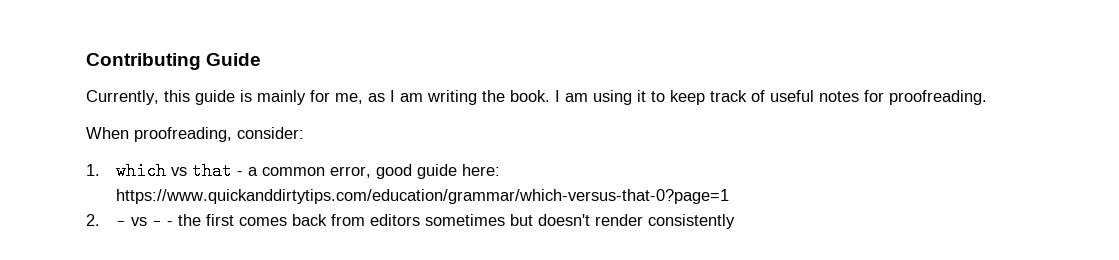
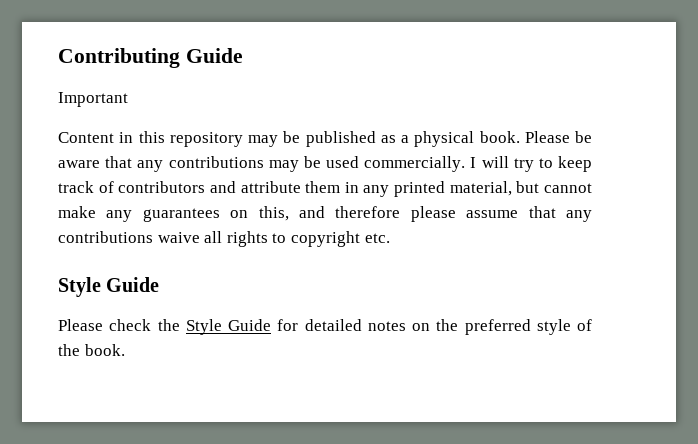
- Currently, this guide is mainly for me, as I am writing the book. I am using it to keep track of useful notes for proofreading.
- When proofreading, consider:
- 1. which vs that - a common error, good guide here: https://www.quickanddirtytips.com/education/grammar/which-versus-that-0?page=1
- 2. — vs - - the first comes back from editors sometimes but doesn't render consistently
+ Important
+ Content in this repository may be published as a physical book. Please be aware that any contributions may be used commercially. I will try to keep track of contributors and attribute them in any printed material, but cannot make any guarantees on this, and therefore please assume that any contributions waive all rights to copyright etc.
+ Style Guide
+ Please check the Style Guide for detailed notes on the preferred style of the book.

